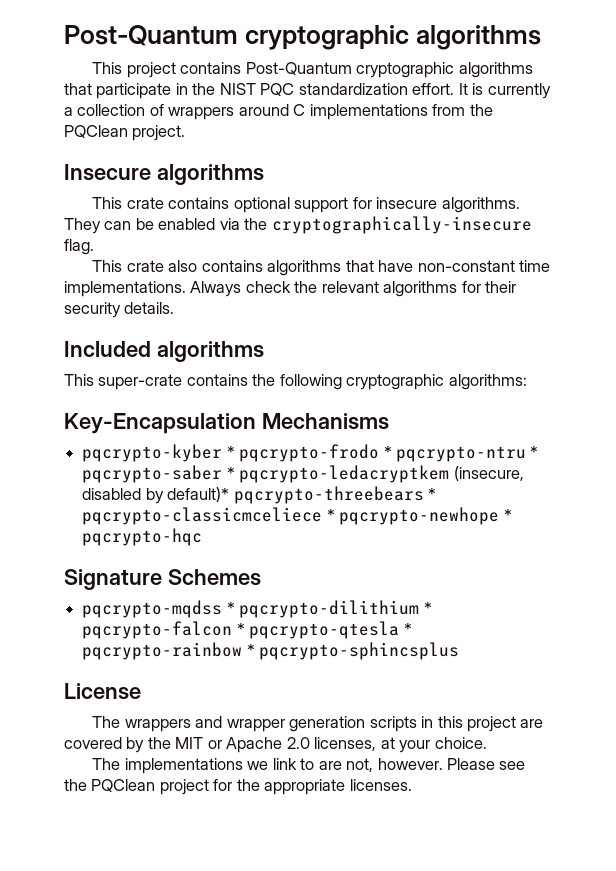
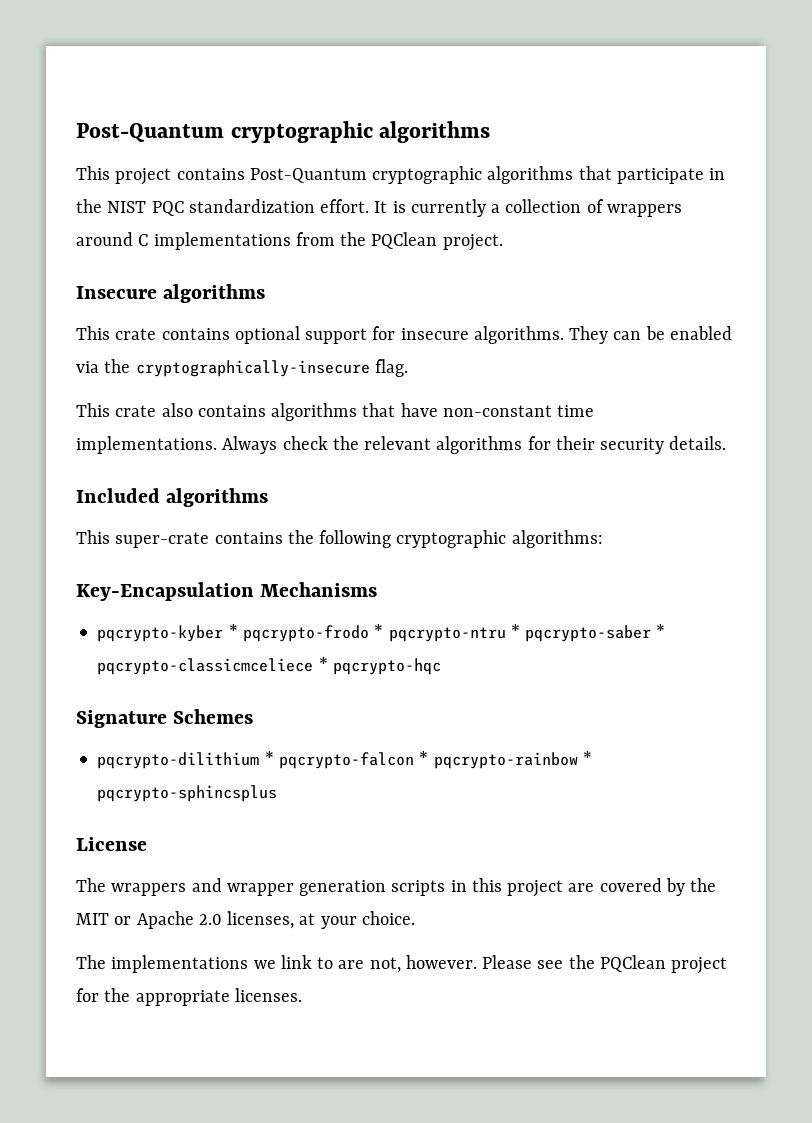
- pqcrypto-kyber * pqcrypto-frodo * pqcrypto-ntru * pqcrypto-saber * pqcrypto-ledacryptkem (insecure, disabled by default)* pqcrypto-threebears * pqcrypto-classicmceliece * pqcrypto-newhope * pqcrypto-hqc
+ pqcrypto-kyber * pqcrypto-frodo * pqcrypto-ntru * pqcrypto-saber * pqcrypto-classicmceliece * pqcrypto-hqc
- pqcrypto-mqdss * pqcrypto-dilithium * pqcrypto-falcon * pqcrypto-qtesla * pqcrypto-rainbow * pqcrypto-sphincsplus
+ pqcrypto-dilithium * pqcrypto-falcon * pqcrypto-rainbow * pqcrypto-sphincsplus

